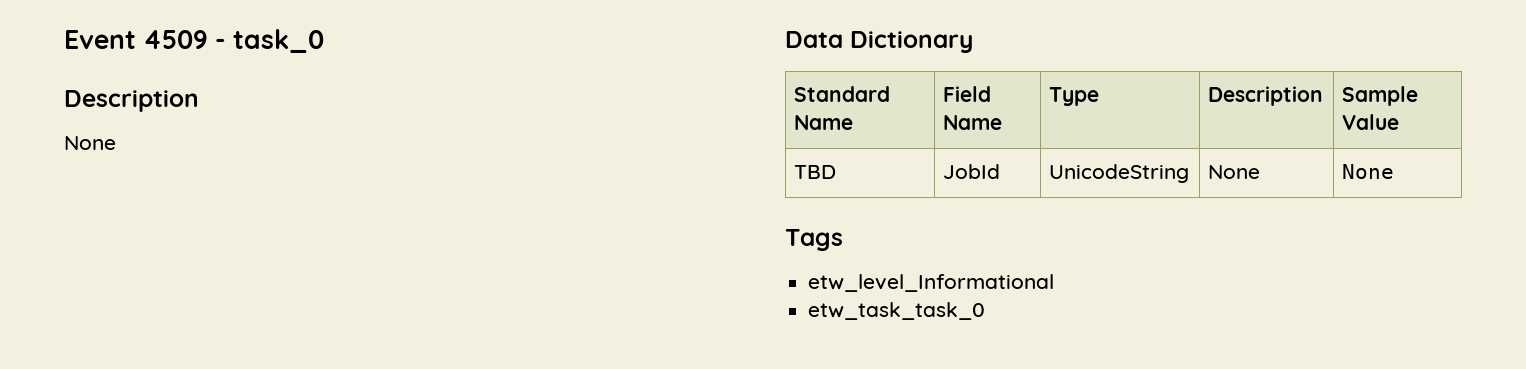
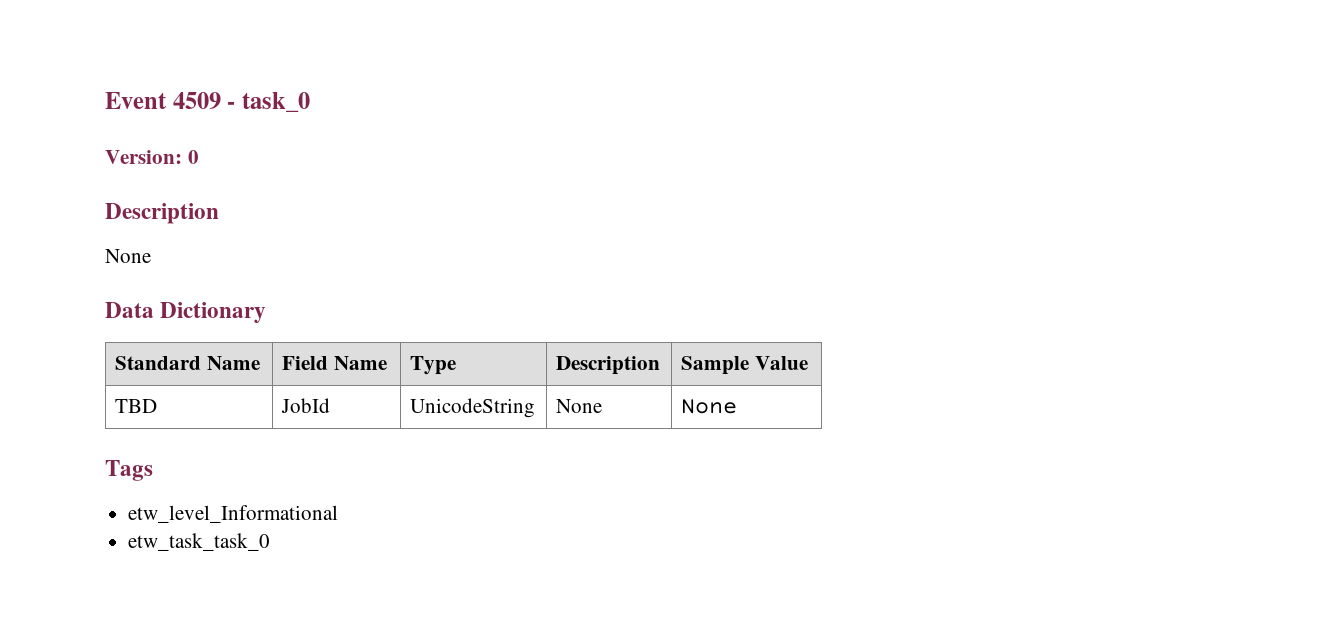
+ Version: 0

